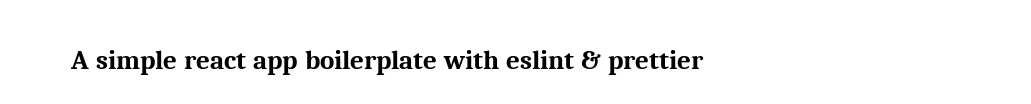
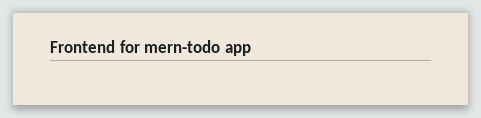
- A simple react app boilerplate with eslint & prettier
+ Frontend for mern-todo app

